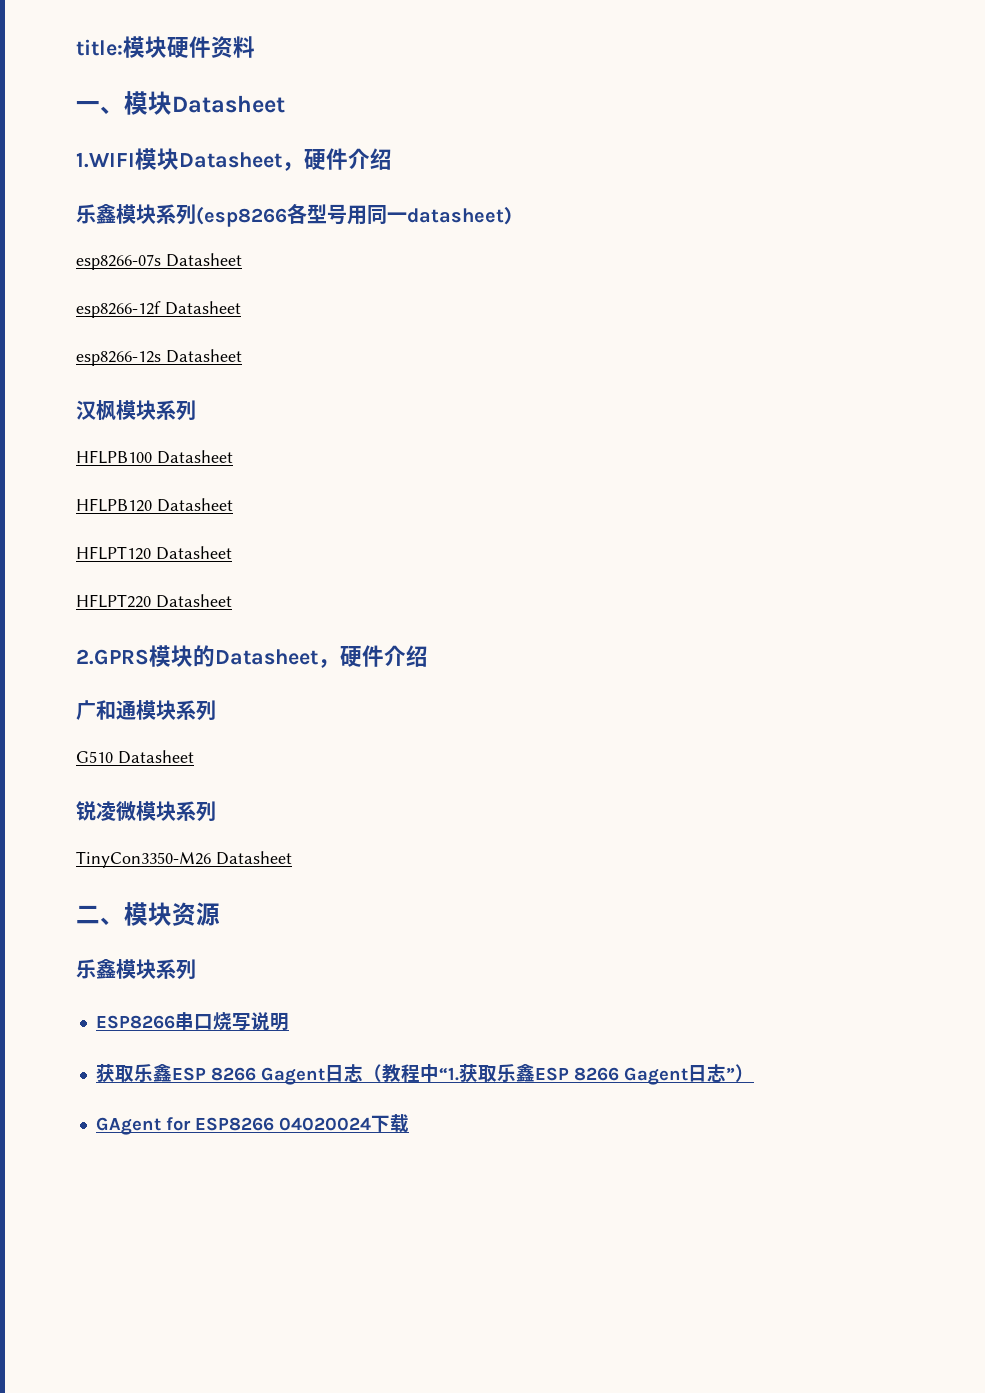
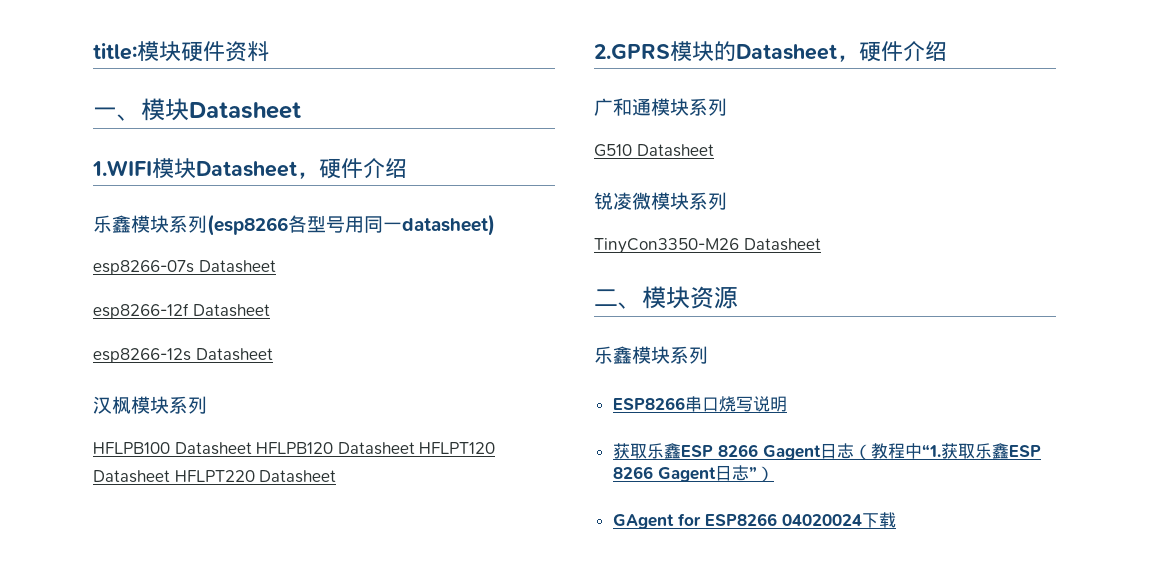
- HFLPB100 Datasheet
- HFLPB120 Datasheet
- HFLPT120 Datasheet
- HFLPT220 Datasheet
+ HFLPB100 Datasheet HFLPB120 Datasheet HFLPT120 Datasheet HFLPT220 Datasheet

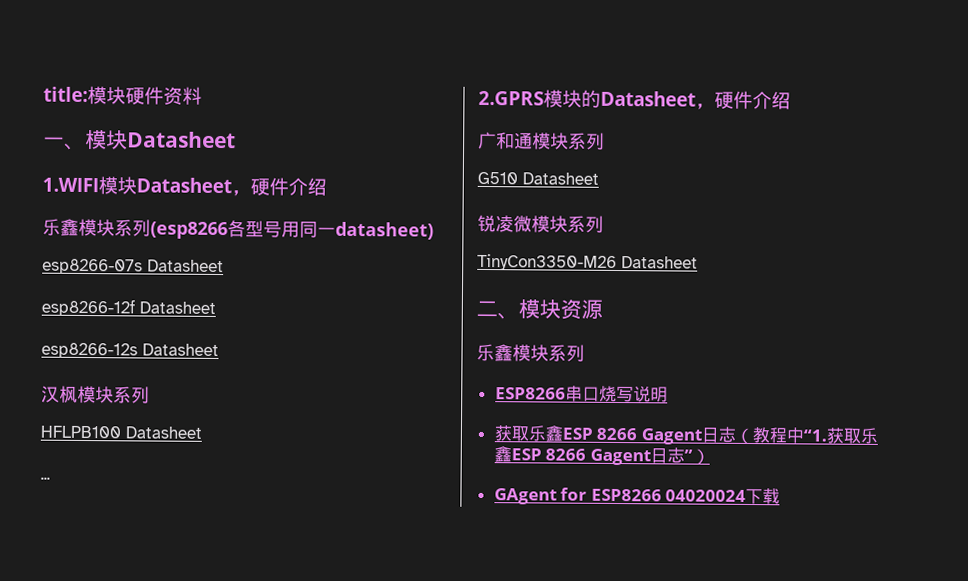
- HFLPB100 Datasheet HFLPB120 Datasheet HFLPT120 Datasheet HFLPT220 Datasheet
+ HFLPB100 Datasheet
+ ...

